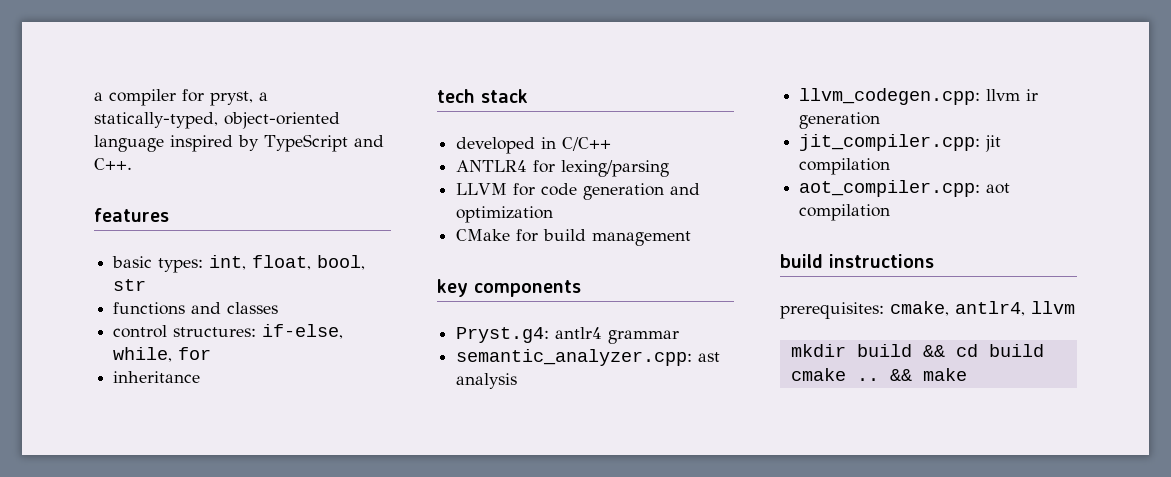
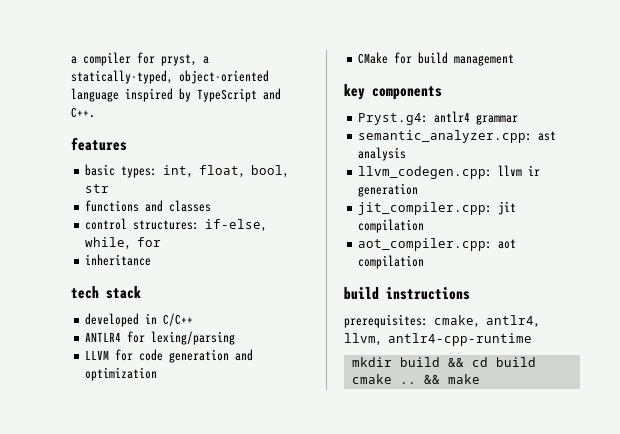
- prerequisites: cmake, antlr4, llvm
+ prerequisites: cmake, antlr4, llvm, antlr4-cpp-runtime

